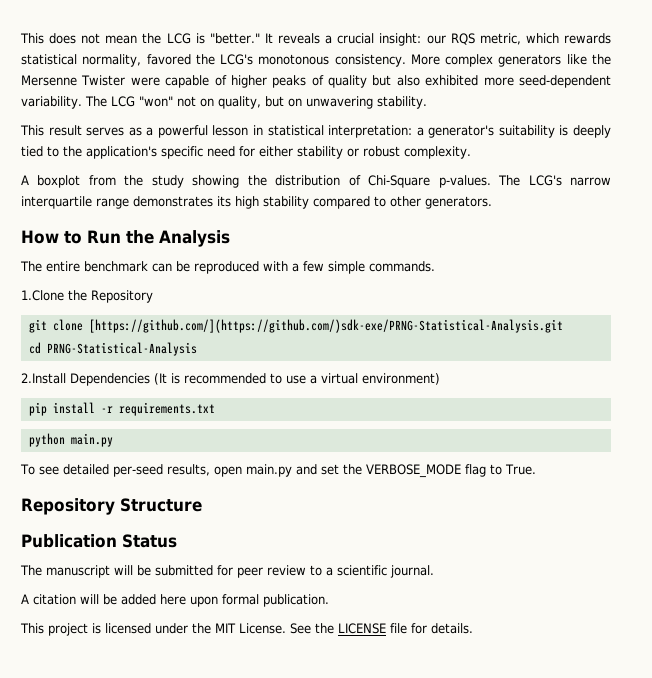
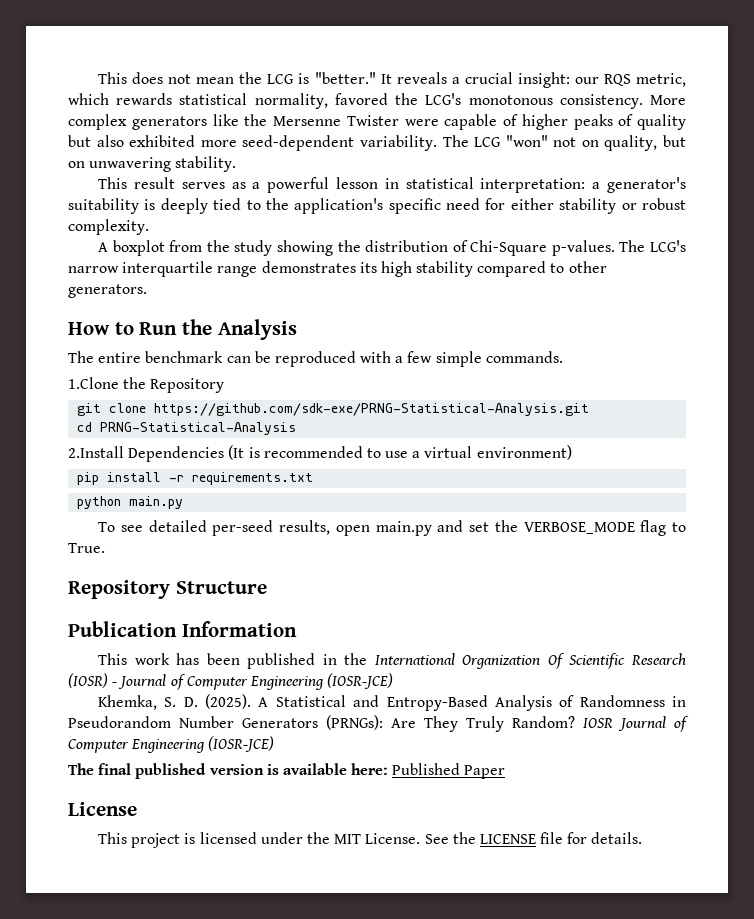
- git clone [https://github.com/](https://github.com/)sdk-exe/PRNG-Statistical-Analysis.git
+ git clone https://github.com/sdk-exe/PRNG-Statistical-Analysis.git
- Publication Status
- The manuscript will be submitted for peer review to a scientific journal.
- A citation will be added here upon formal publication.
+ Publication Information
+ This work has been published in the International Organization Of Scientific Research (IOSR) - Journal of Computer Engineering (IOSR-JCE)
+ Khemka, S. D. (2025). A Statistical and Entropy-Based Analysis of Randomness in Pseudorandom Number Generators (PRNGs): Are They Truly Random? IOSR Journal of Computer Engineering (IOSR-JCE)
+ The final published version is available here: Published Paper
+ License

